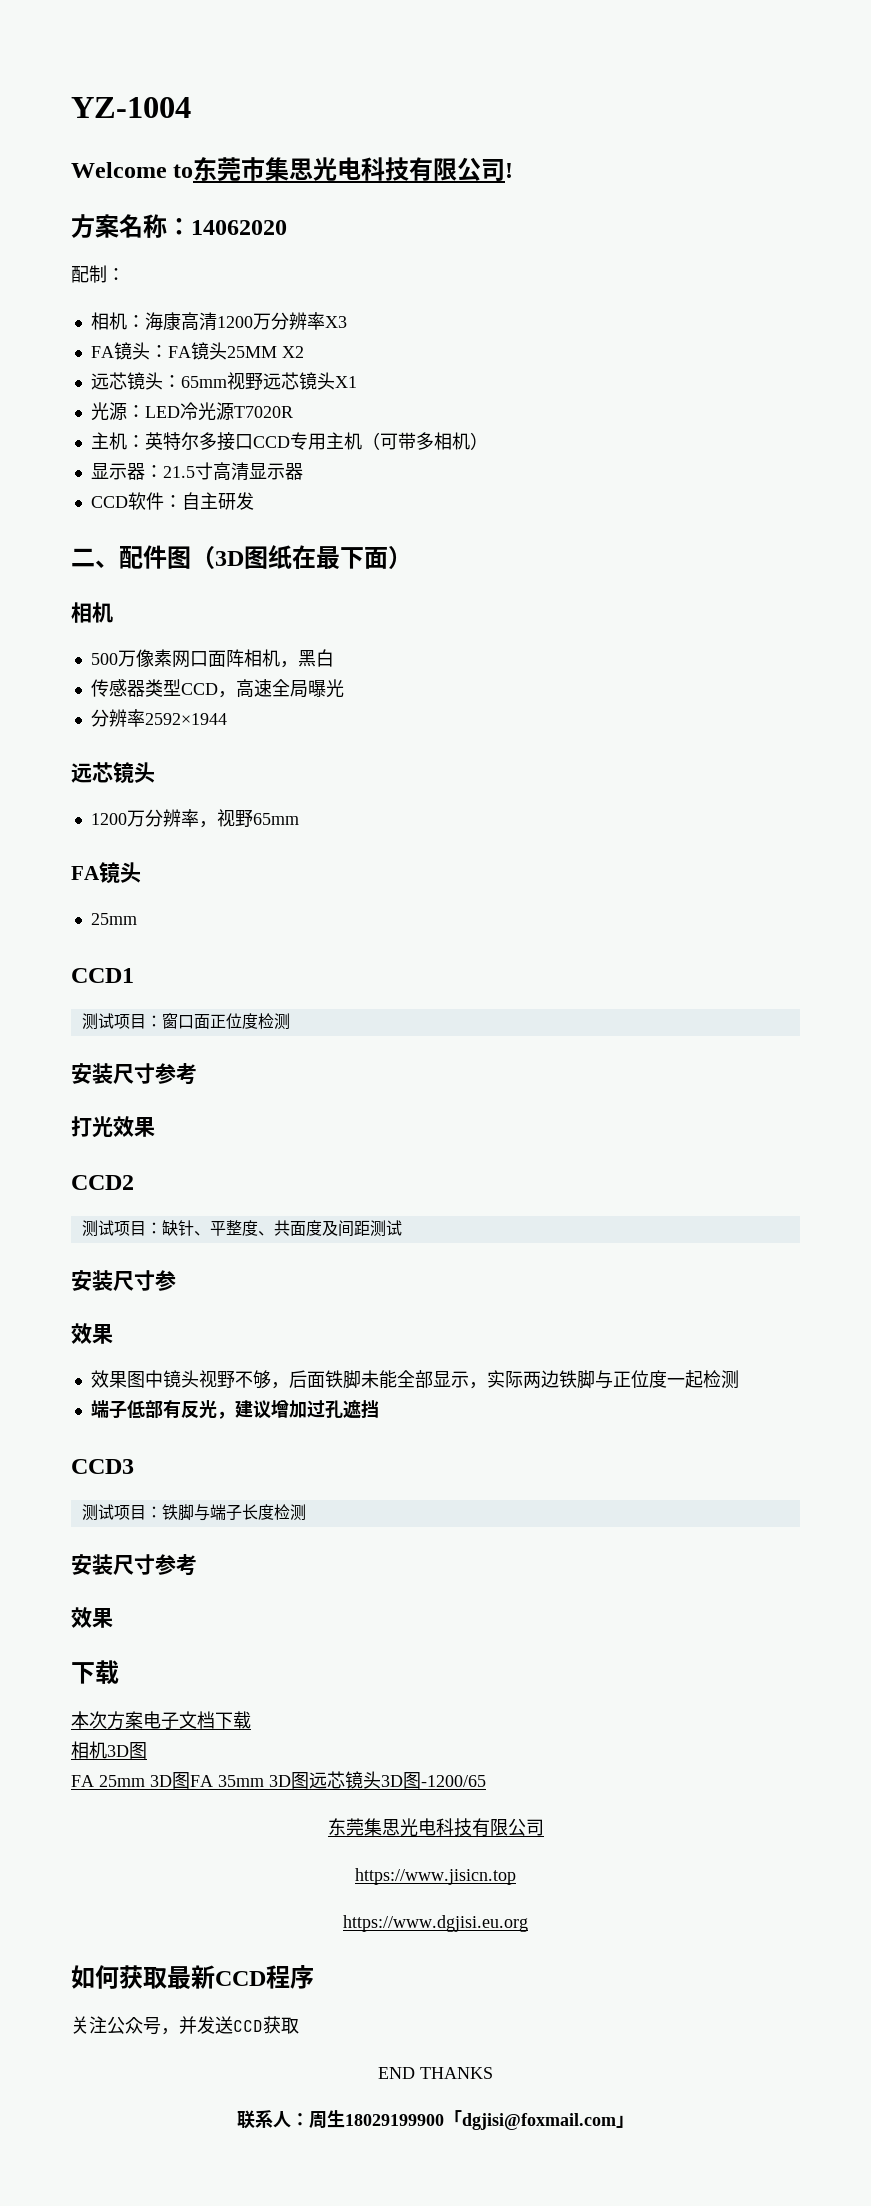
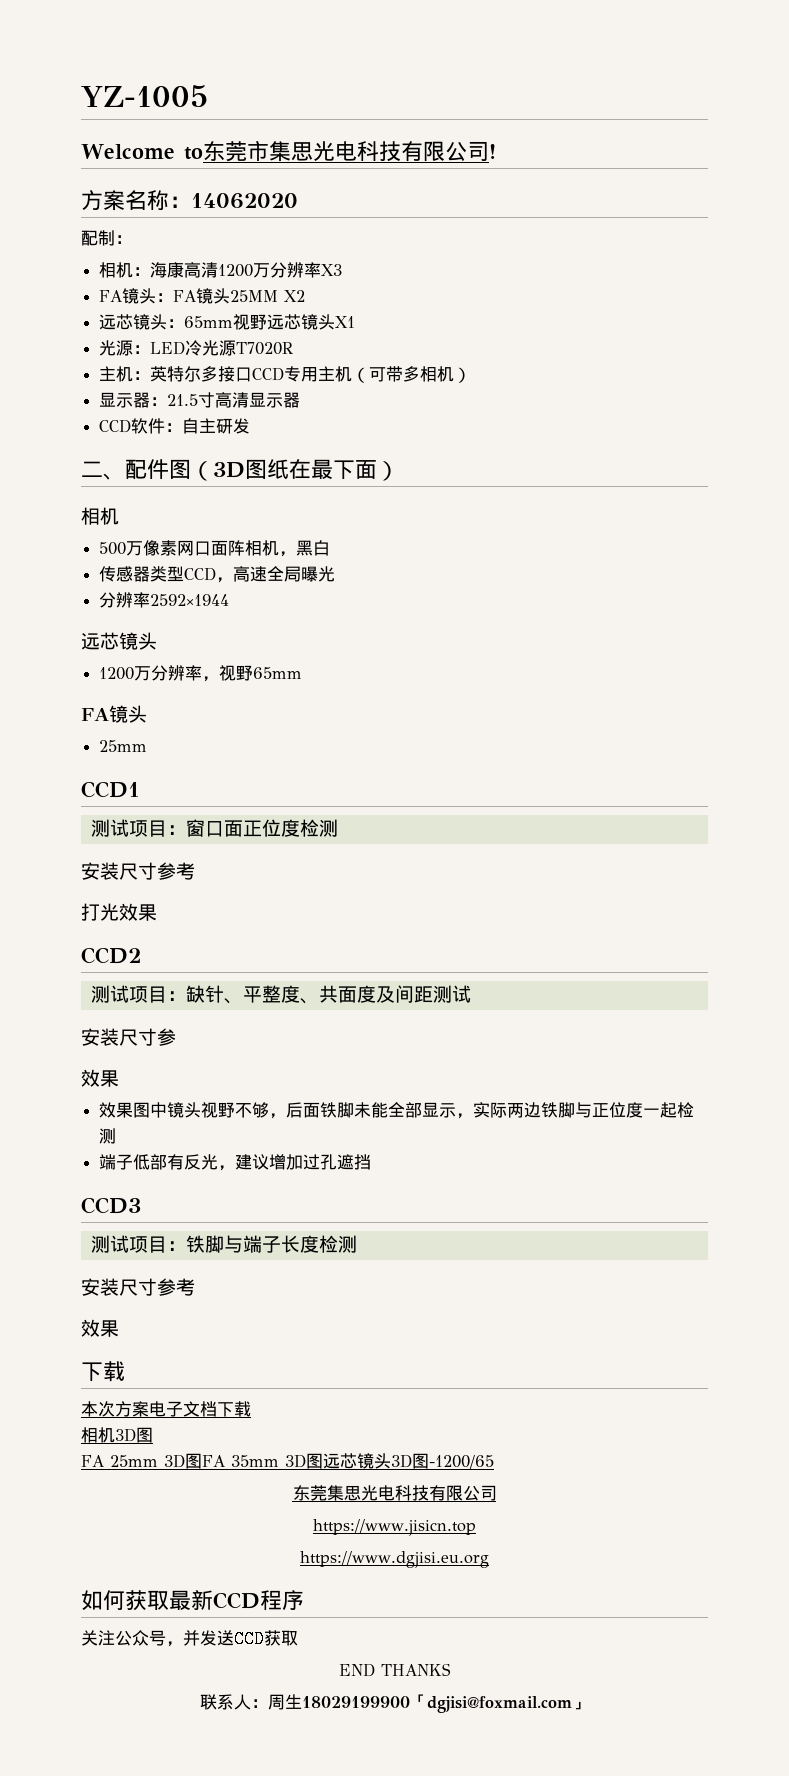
- YZ-1004
+ YZ-1005

